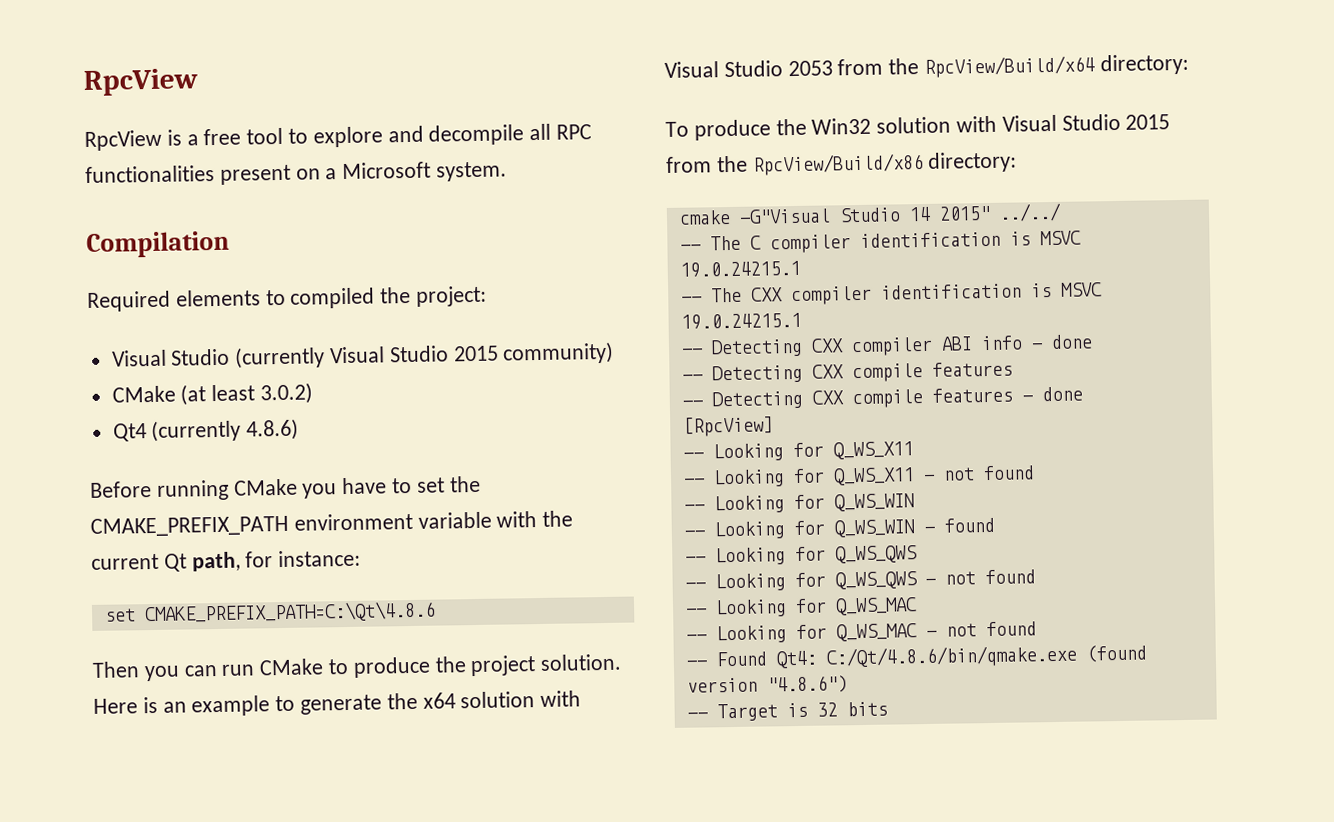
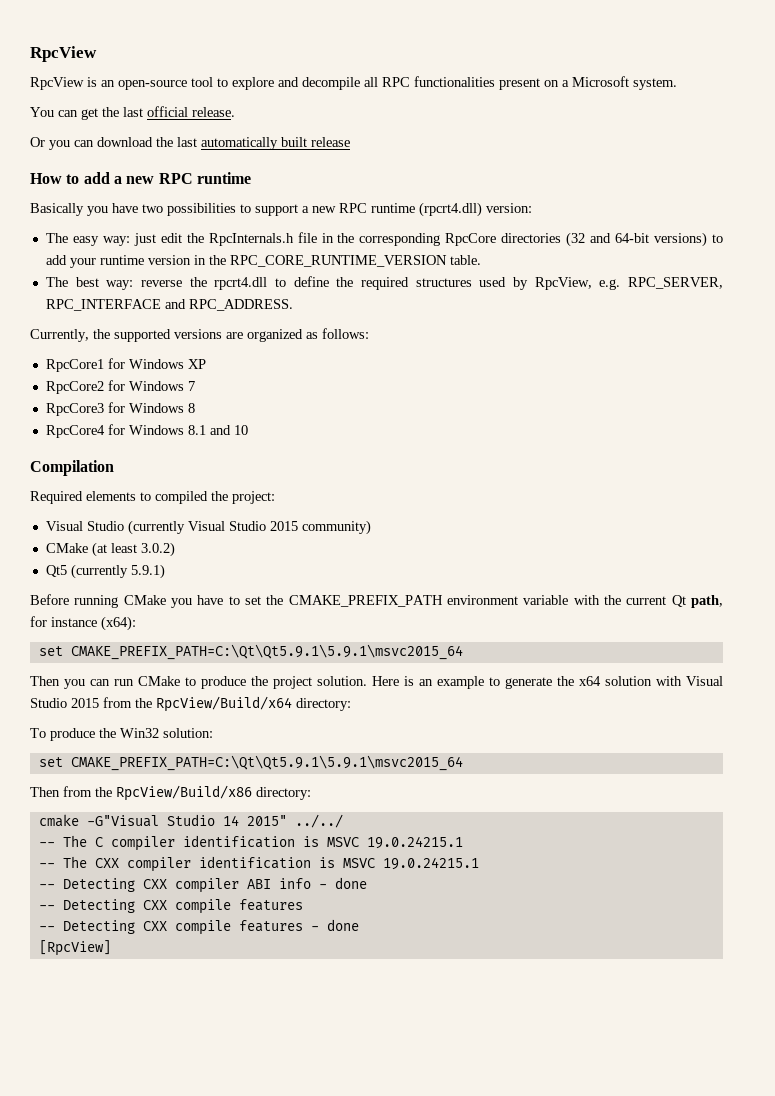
- RpcView is a free tool to explore and decompile all RPC functionalities present on a Microsoft system.
+ RpcView is an open-source tool to explore and decompile all RPC functionalities present on a Microsoft system.
+ You can get the last official release.
+ Or you can download the last automatically built release
+ How to add a new RPC runtime
+ Basically you have two possibilities to support a new RPC runtime (rpcrt4.dll) version:
+ The easy way: just edit the RpcInternals.h file in the corresponding RpcCore directories (32 and 64-bit versions) to add your runtime version in the RPC_CORE_RUNTIME_VERSION table.
+ The best way: reverse the rpcrt4.dll to define the required structures used by RpcView, e.g. RPC_SERVER, RPC_INTERFACE and RPC_ADDRESS.
+ Currently, the supported versions are organized as follows:
+ RpcCore1 for Windows XP
+ RpcCore2 for Windows 7
+ RpcCore3 for Windows 8
+ RpcCore4 for Windows 8.1 and 10
- Qt4 (currently 4.8.6)
+ Qt5 (currently 5.9.1)
- Before running CMake you have to set the CMAKE_PREFIX_PATH environment variable with the current Qt path, for instance:
- set CMAKE_PREFIX_PATH=C:\Qt\4.8.6
+ Before running CMake you have to set the CMAKE_PREFIX_PATH environment variable with the current Qt path, for instance (x64):
+ set CMAKE_PREFIX_PATH=C:\Qt\Qt5.9.1\5.9.1\msvc2015_64
- Here is an example to generate the x64 solution with Visual Studio 2053 from the RpcView/Build/x64 directory:
+ Here is an example to generate the x64 solution with Visual Studio 2015 from the RpcView/Build/x64 directory:
- To produce the Win32 solution with Visual Studio 2015 from the RpcView/Build/x86 directory:
+ To produce the Win32 solution:
+ set CMAKE_PREFIX_PATH=C:\Qt\Qt5.9.1\5.9.1\msvc2015_64
+ Then from the RpcView/Build/x86 directory:
  [RpcView]
- -- Looking for Q_WS_X11
- -- Looking for Q_WS_X11 - not found
- -- Looking for Q_WS_WIN
- -- Looking for Q_WS_WIN - found
- -- Looking for Q_WS_QWS
- -- Looking for Q_WS_QWS - not found
- -- Looking for Q_WS_MAC
- -- Looking for Q_WS_MAC - not found
- -- Found Qt4: C:/Qt/4.8.6/bin/qmake.exe (found version "4.8.6")
- -- Target is 32 bits

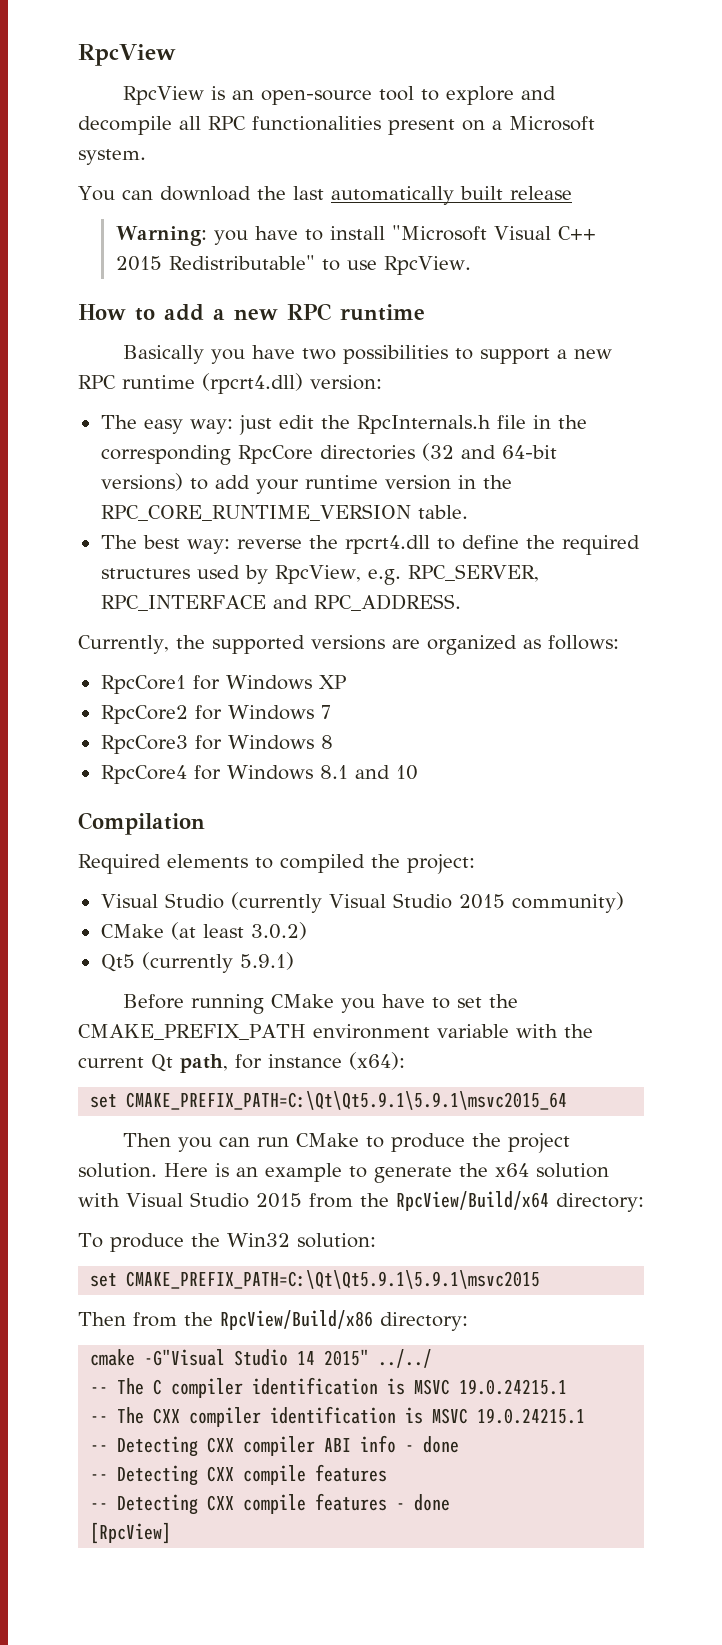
- You can get the last official release.
- Or you can download the last automatically built release
+ You can download the last automatically built release
+ Warning: you have to install "Microsoft Visual C++ 2015 Redistributable" to use RpcView.
  To produce the Win32 solution:
- set CMAKE_PREFIX_PATH=C:\Qt\Qt5.9.1\5.9.1\msvc2015_64
+ set CMAKE_PREFIX_PATH=C:\Qt\Qt5.9.1\5.9.1\msvc2015

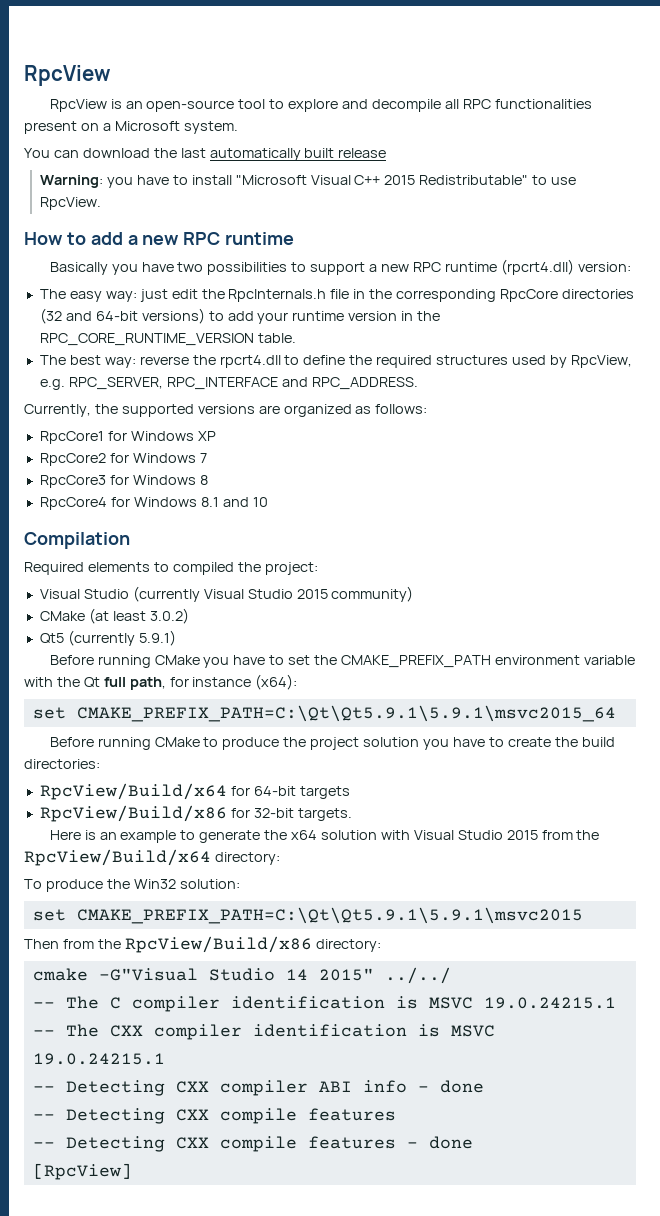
- Before running CMake you have to set the CMAKE_PREFIX_PATH environment variable with the current Qt path, for instance (x64):
+ Before running CMake you have to set the CMAKE_PREFIX_PATH environment variable with the Qt full path, for instance (x64):
- Then you can run CMake to produce the project solution. Here is an example to generate the x64 solution with Visual Studio 2015 from the RpcView/Build/x64 directory:
+ Before running CMake to produce the project solution you have to create the build directories:
+ RpcView/Build/x64 for 64-bit targets
+ RpcView/Build/x86 for 32-bit targets.
+ Here is an example to generate the x64 solution with Visual Studio 2015 from the RpcView/Build/x64 directory:

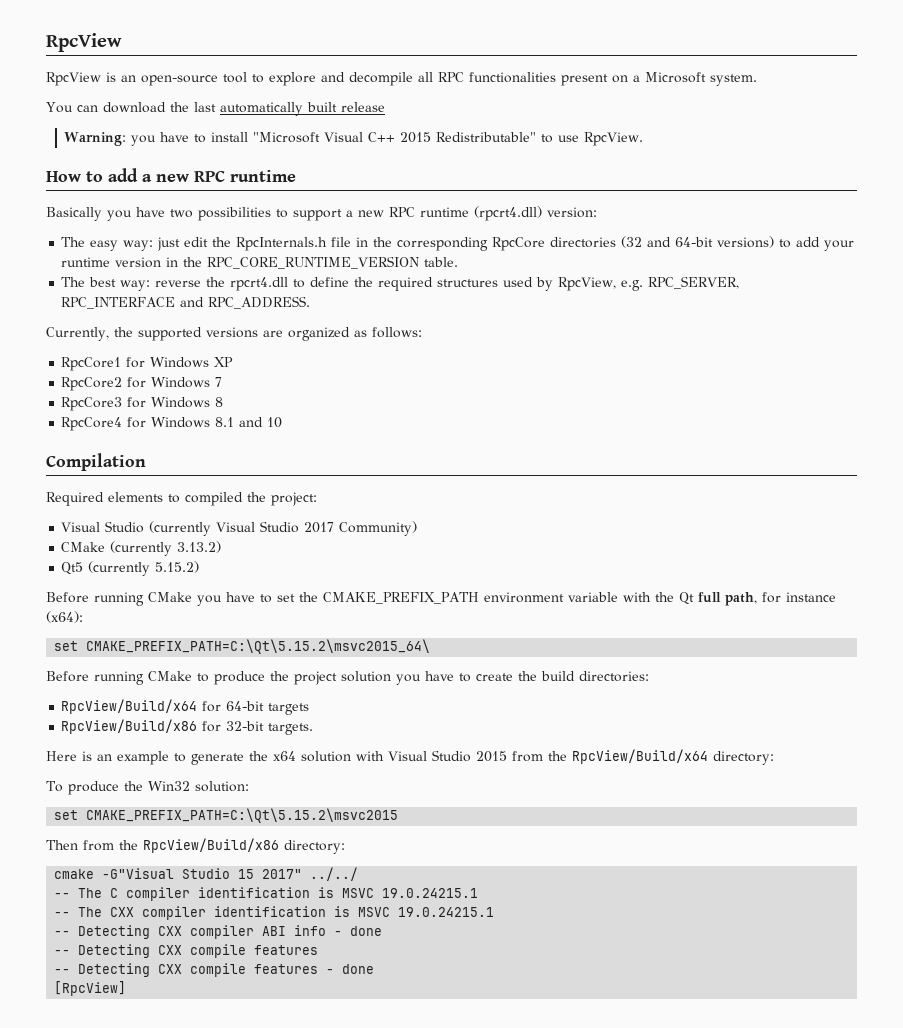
- Visual Studio (currently Visual Studio 2015 community)
- CMake (at least 3.0.2)
+ Visual Studio (currently Visual Studio 2017 Community)
+ CMake (currently 3.13.2)
- Qt5 (currently 5.9.1)
+ Qt5 (currently 5.15.2)
- set CMAKE_PREFIX_PATH=C:\Qt\Qt5.9.1\5.9.1\msvc2015_64
+ set CMAKE_PREFIX_PATH=C:\Qt\5.15.2\msvc2015_64\
- set CMAKE_PREFIX_PATH=C:\Qt\Qt5.9.1\5.9.1\msvc2015
+ set CMAKE_PREFIX_PATH=C:\Qt\5.15.2\msvc2015
- cmake -G"Visual Studio 14 2015" ../../
+ cmake -G"Visual Studio 15 2017" ../../

